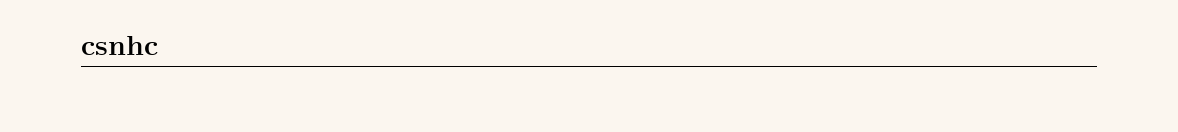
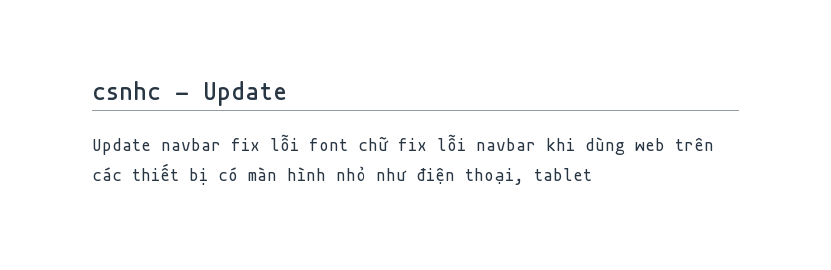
- csnhc
+ csnhc - Update
+ Update navbar fix lỗi font chữ fix lỗi navbar khi dùng web trên các thiết bị có màn hình nhỏ như điện thoại, tablet

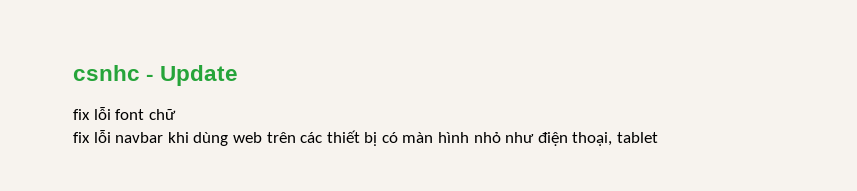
- Update navbar fix lỗi font chữ fix lỗi navbar khi dùng web trên các thiết bị có màn hình nhỏ như điện thoại, tablet
+ fix lỗi font chữ
+ fix lỗi navbar khi dùng web trên các thiết bị có màn hình nhỏ như điện thoại, tablet

